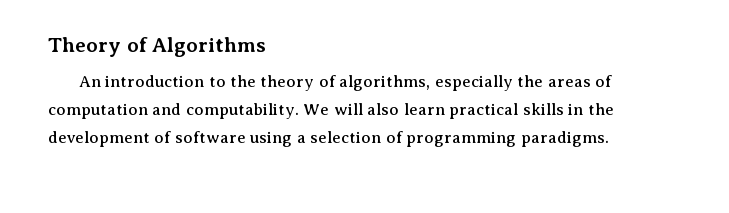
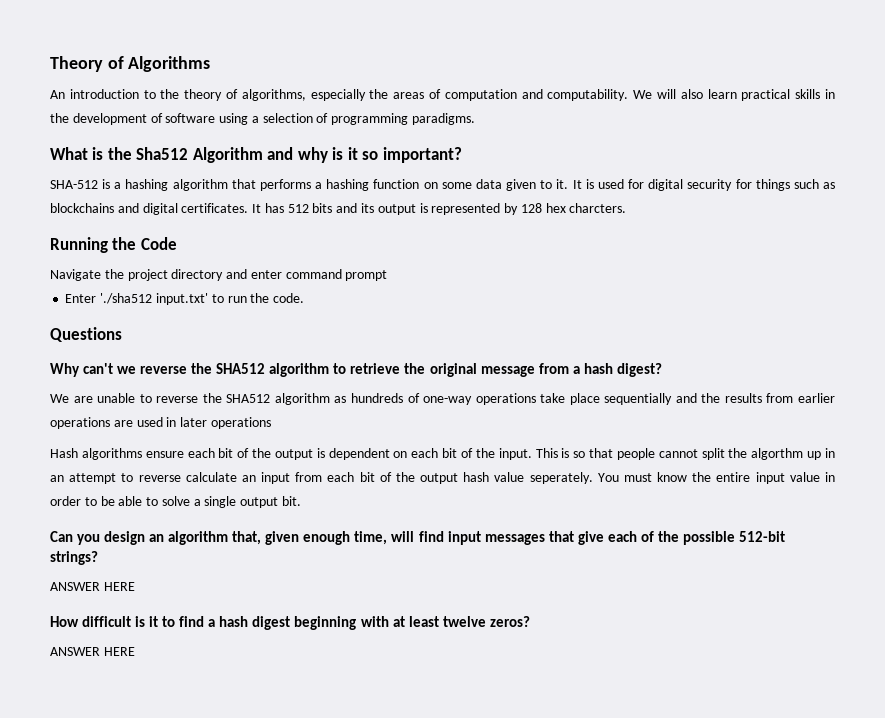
+ What is the Sha512 Algorithm and why is it so important?
+ SHA-512 is a hashing algorithm that performs a hashing function on some data given to it. It is used for digital security for things such as blockchains and digital certificates. It has 512 bits and its output is represented by 128 hex charcters.
+ Running the Code
+ Navigate the project directory and enter command prompt
+ Enter './sha512 input.txt' to run the code.
+ Questions
+ Why can't we reverse the SHA512 algorithm to retrieve the original message from a hash digest?
+ We are unable to reverse the SHA512 algorithm as hundreds of one-way operations take place sequentially and the results from earlier operations are used in later operations
+ Hash algorithms ensure each bit of the output is dependent on each bit of the input. This is so that people cannot split the algorthm up in an attempt to reverse calculate an input from each bit of the output hash value seperately. You must know the entire input value in order to be able to solve a single output bit.
+ Can you design an algorithm that, given enough time, will find input messages that give each of the possible 512-bit strings?
+ ANSWER HERE
+ How difficult is it to find a hash digest beginning with at least twelve zeros?
+ ANSWER HERE

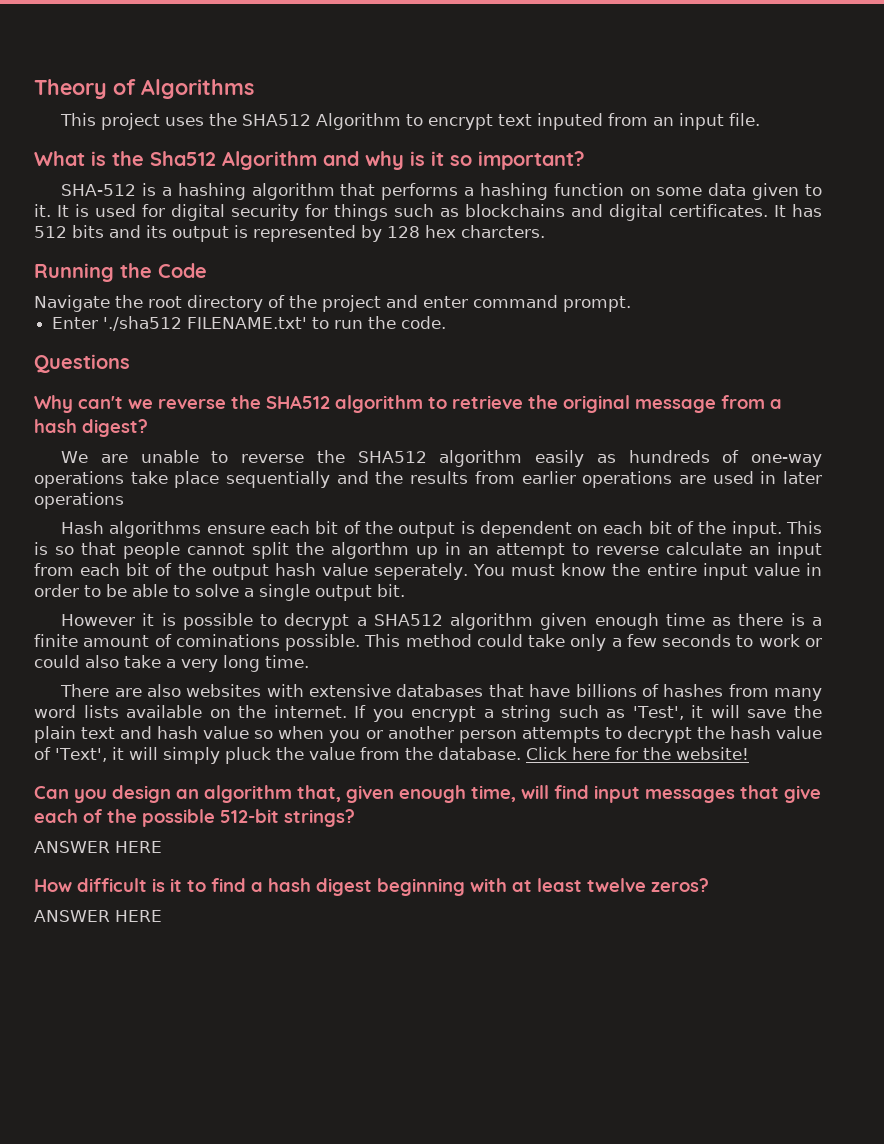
- An introduction to the theory of algorithms, especially the areas of computation and computability. We will also learn practical skills in the development of software using a selection of programming paradigms.
+ This project uses the SHA512 Algorithm to encrypt text inputed from an input file.
- Navigate the project directory and enter command prompt
+ Navigate the root directory of the project and enter command prompt.
- Enter './sha512 input.txt' to run the code.
+ Enter './sha512 FILENAME.txt' to run the code.
- We are unable to reverse the SHA512 algorithm as hundreds of one-way operations take place sequentially and the results from earlier operations are used in later operations
+ We are unable to reverse the SHA512 algorithm easily as hundreds of one-way operations take place sequentially and the results from earlier operations are used in later operations
+ However it is possible to decrypt a SHA512 algorithm given enough time as there is a finite amount of cominations possible. This method could take only a few seconds to work or could also take a very long time.
+ There are also websites with extensive databases that have billions of hashes from many word lists available on the internet. If you encrypt a string such as 'Test', it will save the plain text and hash value so when you or another person attempts to decrypt the hash value of 'Text', it will simply pluck the value from the database. Click here for the website!

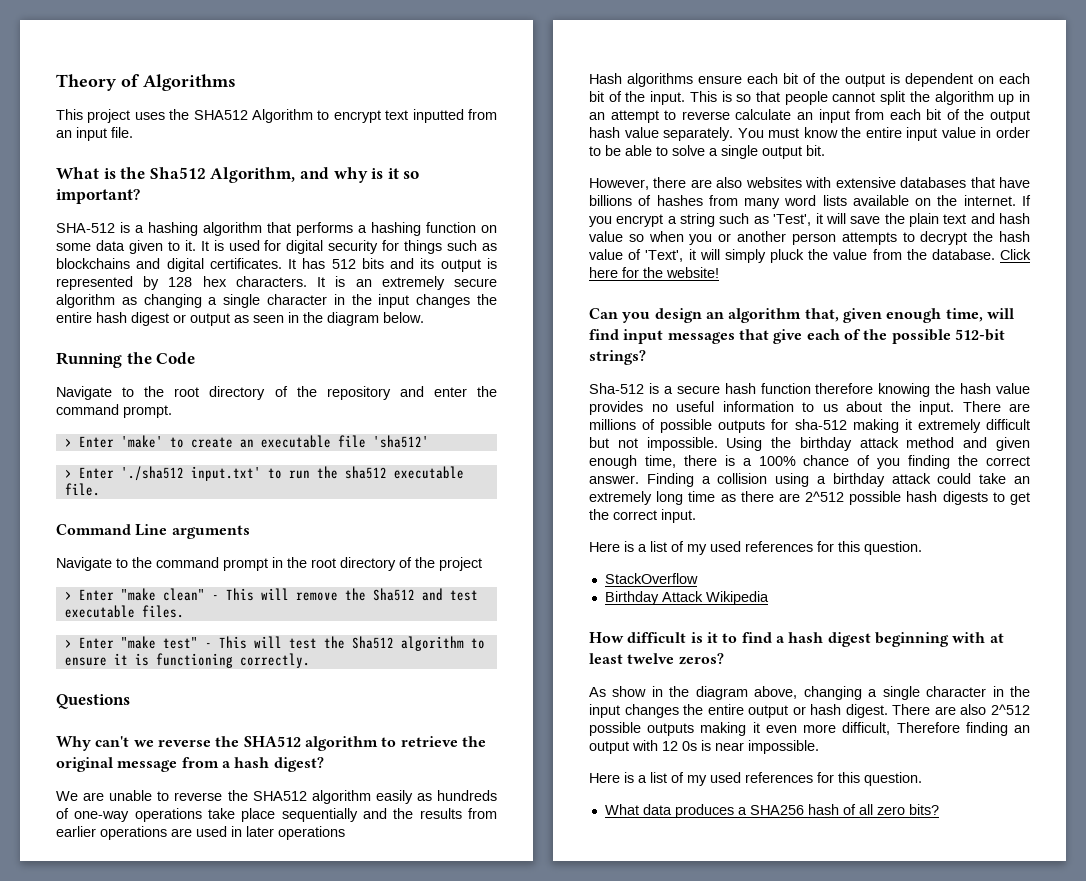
- This project uses the SHA512 Algorithm to encrypt text inputed from an input file.
+ This project uses the SHA512 Algorithm to encrypt text inputted from an input file.
- What is the Sha512 Algorithm and why is it so important?
+ What is the Sha512 Algorithm, and why is it so important?
- It has 512 bits and its output is represented by 128 hex charcters.
+ It has 512 bits and its output is represented by 128 hex characters. It is an extremely secure algorithm as changing a single character in the input changes the entire hash digest or output as seen in the diagram below.
  Running the Code
- Navigate the root directory of the project and enter command prompt.
- Enter './sha512 FILENAME.txt' to run the code.
+ Navigate to the root directory of the repository and enter the command prompt.
+ > Enter 'make' to create an executable file 'sha512'
+ > Enter './sha512 input.txt' to run the sha512 executable file.
+ Command Line arguments
+ Navigate to the command prompt in the root directory of the project
+ > Enter "make clean" - This will remove the Sha512 and test executable files.
+ > Enter "make test" - This will test the Sha512 algorithm to ensure it is functioning correctly.
- This is so that people cannot split the algorthm up in an attempt to reverse calculate an input from each bit of the output hash value seperately.
+ This is so that people cannot split the algorithm up in an attempt to reverse calculate an input from each bit of the output hash value separately.
- However it is possible to decrypt a SHA512 algorithm given enough time as there is a finite amount of cominations possible. This method could take only a few seconds to work or could also take a very long time.
- There are also websites with extensive databases that have billions of hashes from many word lists available on the internet.
+ However, there are also websites with extensive databases that have billions of hashes from many word lists available on the internet.
  Can you design an algorithm that, given enough time, will find input messages that give each of the possible 512-bit strings?
- ANSWER HERE
+ Sha-512 is a secure hash function therefore knowing the hash value provides no useful information to us about the input. There are millions of possible outputs for sha-512 making it extremely difficult but not impossible. Using the birthday attack method and given enough time, there is a 100% chance of you finding the correct answer. Finding a collision using a birthday attack could take an extremely long time as there are 2^512 possible hash digests to get the correct input.
+ Here is a list of my used references for this question.
+ StackOverflow
+ Birthday Attack Wikipedia
  How difficult is it to find a hash digest beginning with at least twelve zeros?
- ANSWER HERE
+ As show in the diagram above, changing a single character in the input changes the entire output or hash digest. There are also 2^512 possible outputs making it even more difficult, Therefore finding an output with 12 0s is near impossible.
+ Here is a list of my used references for this question.
+ What data produces a SHA256 hash of all zero bits?

